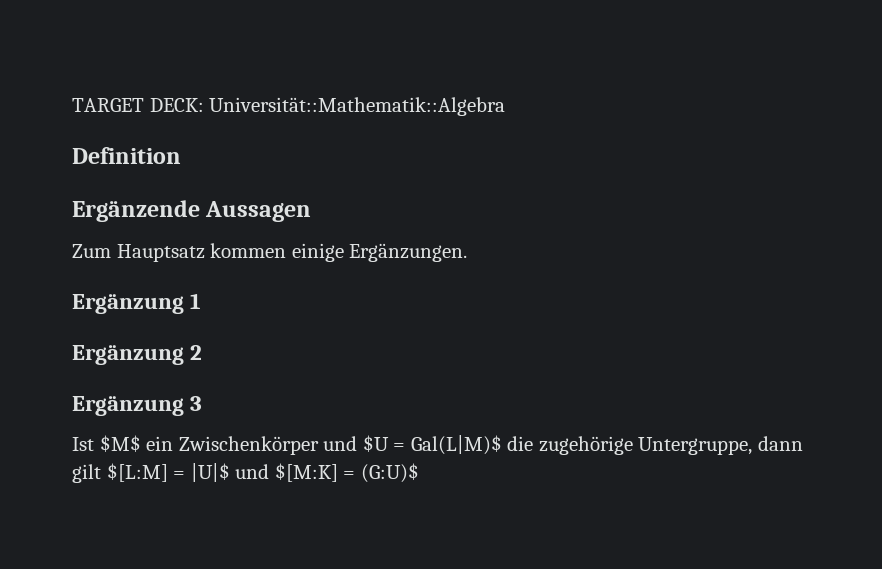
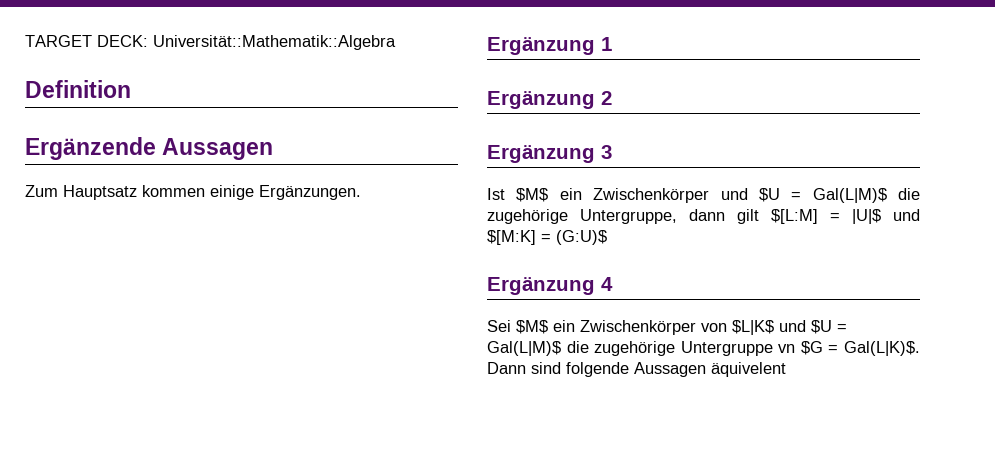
+ Ergänzung 4
+ Sei $M$ ein Zwischenkörper von $L|K$ und $U = Gal(L|M)$ die zugehörige Untergruppe vn $G = Gal(L|K)$. Dann sind folgende Aussagen äquivelent

